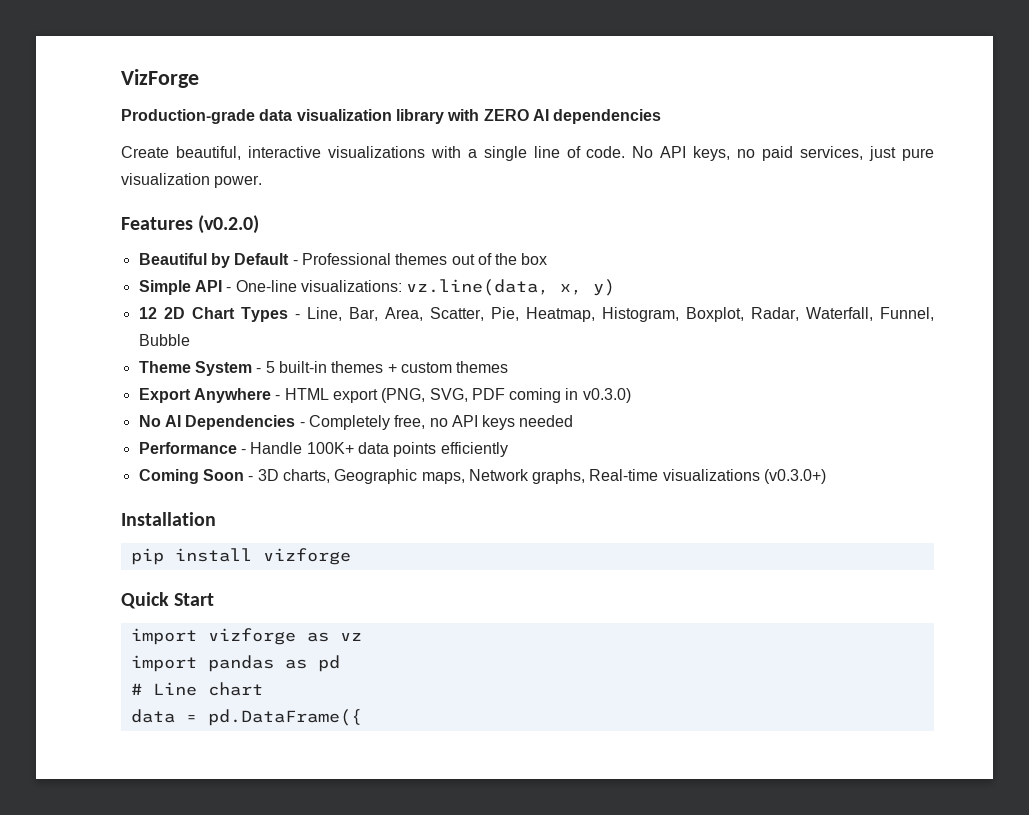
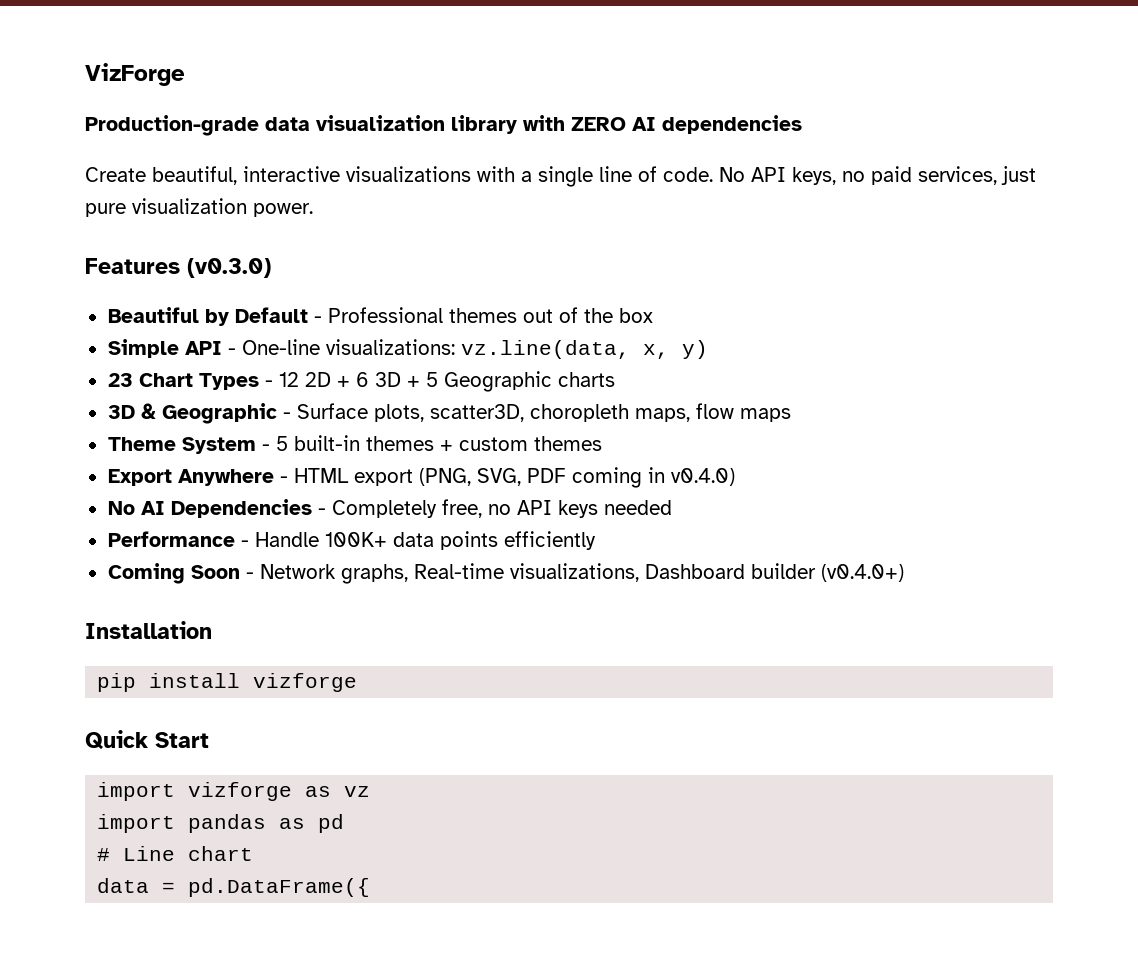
- Features (v0.2.0)
+ Features (v0.3.0)
- 12 2D Chart Types - Line, Bar, Area, Scatter, Pie, Heatmap, Histogram, Boxplot, Radar, Waterfall, Funnel, Bubble
+ 23 Chart Types - 12 2D + 6 3D + 5 Geographic charts
+ 3D & Geographic - Surface plots, scatter3D, choropleth maps, flow maps
- Export Anywhere - HTML export (PNG, SVG, PDF coming in v0.3.0)
+ Export Anywhere - HTML export (PNG, SVG, PDF coming in v0.4.0)
- Coming Soon - 3D charts, Geographic maps, Network graphs, Real-time visualizations (v0.3.0+)
+ Coming Soon - Network graphs, Real-time visualizations, Dashboard builder (v0.4.0+)

